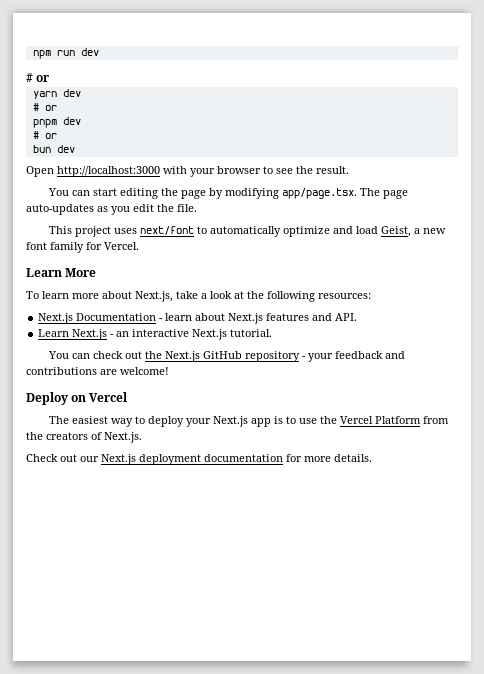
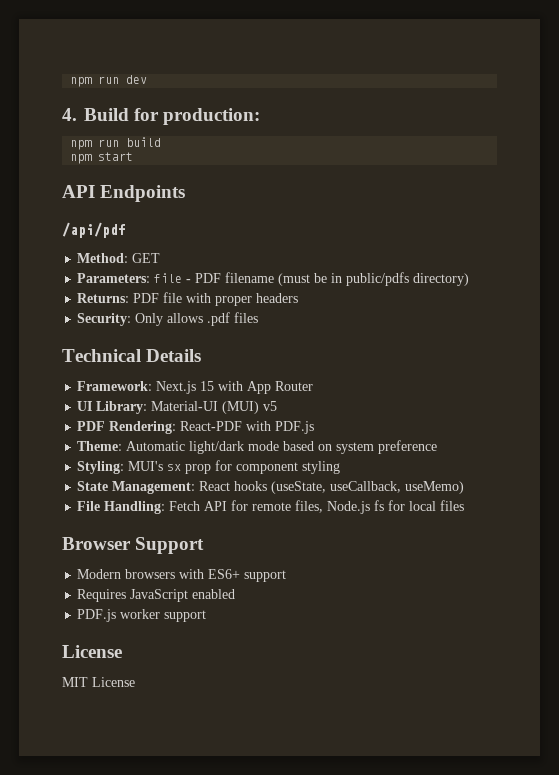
  npm run dev
- # or
- yarn dev
- # or
- pnpm dev
- # or
- bun dev
- Open http://localhost:3000 with your browser to see the result.
- You can start editing the page by modifying app/page.tsx. The page auto-updates as you edit the file.
- This project uses next/font to automatically optimize and load Geist, a new font family for Vercel.
- Learn More
- To learn more about Next.js, take a look at the following resources:
- Next.js Documentation - learn about Next.js features and API.
- Learn Next.js - an interactive Next.js tutorial.
- You can check out the Next.js GitHub repository - your feedback and contributions are welcome!
- Deploy on Vercel
- The easiest way to deploy your Next.js app is to use the Vercel Platform from the creators of Next.js.
- Check out our Next.js deployment documentation for more details.
+ 4. Build for production:
+ npm run build
+ npm start
+ API Endpoints
+ /api/pdf
+ Method: GET
+ Parameters: file - PDF filename (must be in public/pdfs directory)
+ Returns: PDF file with proper headers
+ Security: Only allows .pdf files
+ Technical Details
+ Framework: Next.js 15 with App Router
+ UI Library: Material-UI (MUI) v5
+ PDF Rendering: React-PDF with PDF.js
+ Theme: Automatic light/dark mode based on system preference
+ Styling: MUI's sx prop for component styling
+ State Management: React hooks (useState, useCallback, useMemo)
+ File Handling: Fetch API for remote files, Node.js fs for local files
+ Browser Support
+ Modern browsers with ES6+ support
+ Requires JavaScript enabled
+ PDF.js worker support
+ License
+ MIT License

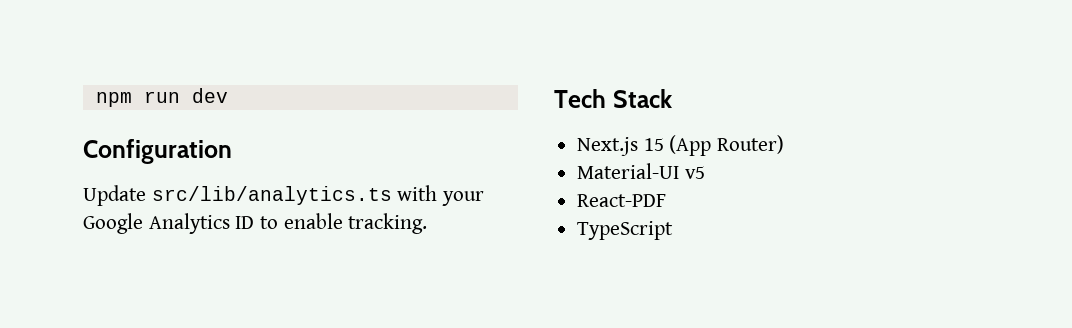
- 4. Build for production:
- npm run build
- npm start
- API Endpoints
- /api/pdf
- Method: GET
- Parameters: file - PDF filename (must be in public/pdfs directory)
- Returns: PDF file with proper headers
- Security: Only allows .pdf files
- Technical Details
- Framework: Next.js 15 with App Router
- UI Library: Material-UI (MUI) v5
+ Configuration
+ Update src/lib/analytics.ts with your Google Analytics ID to enable tracking.
+ Tech Stack
+ Next.js 15 (App Router)
+ Material-UI v5
- PDF Rendering: React-PDF with PDF.js
- Theme: Automatic light/dark mode based on system preference
- Styling: MUI's sx prop for component styling
- State Management: React hooks (useState, useCallback, useMemo)
- File Handling: Fetch API for remote files, Node.js fs for local files
- Browser Support
- Modern browsers with ES6+ support
- Requires JavaScript enabled
- PDF.js worker support
- License
- MIT License
+ React-PDF
+ TypeScript

